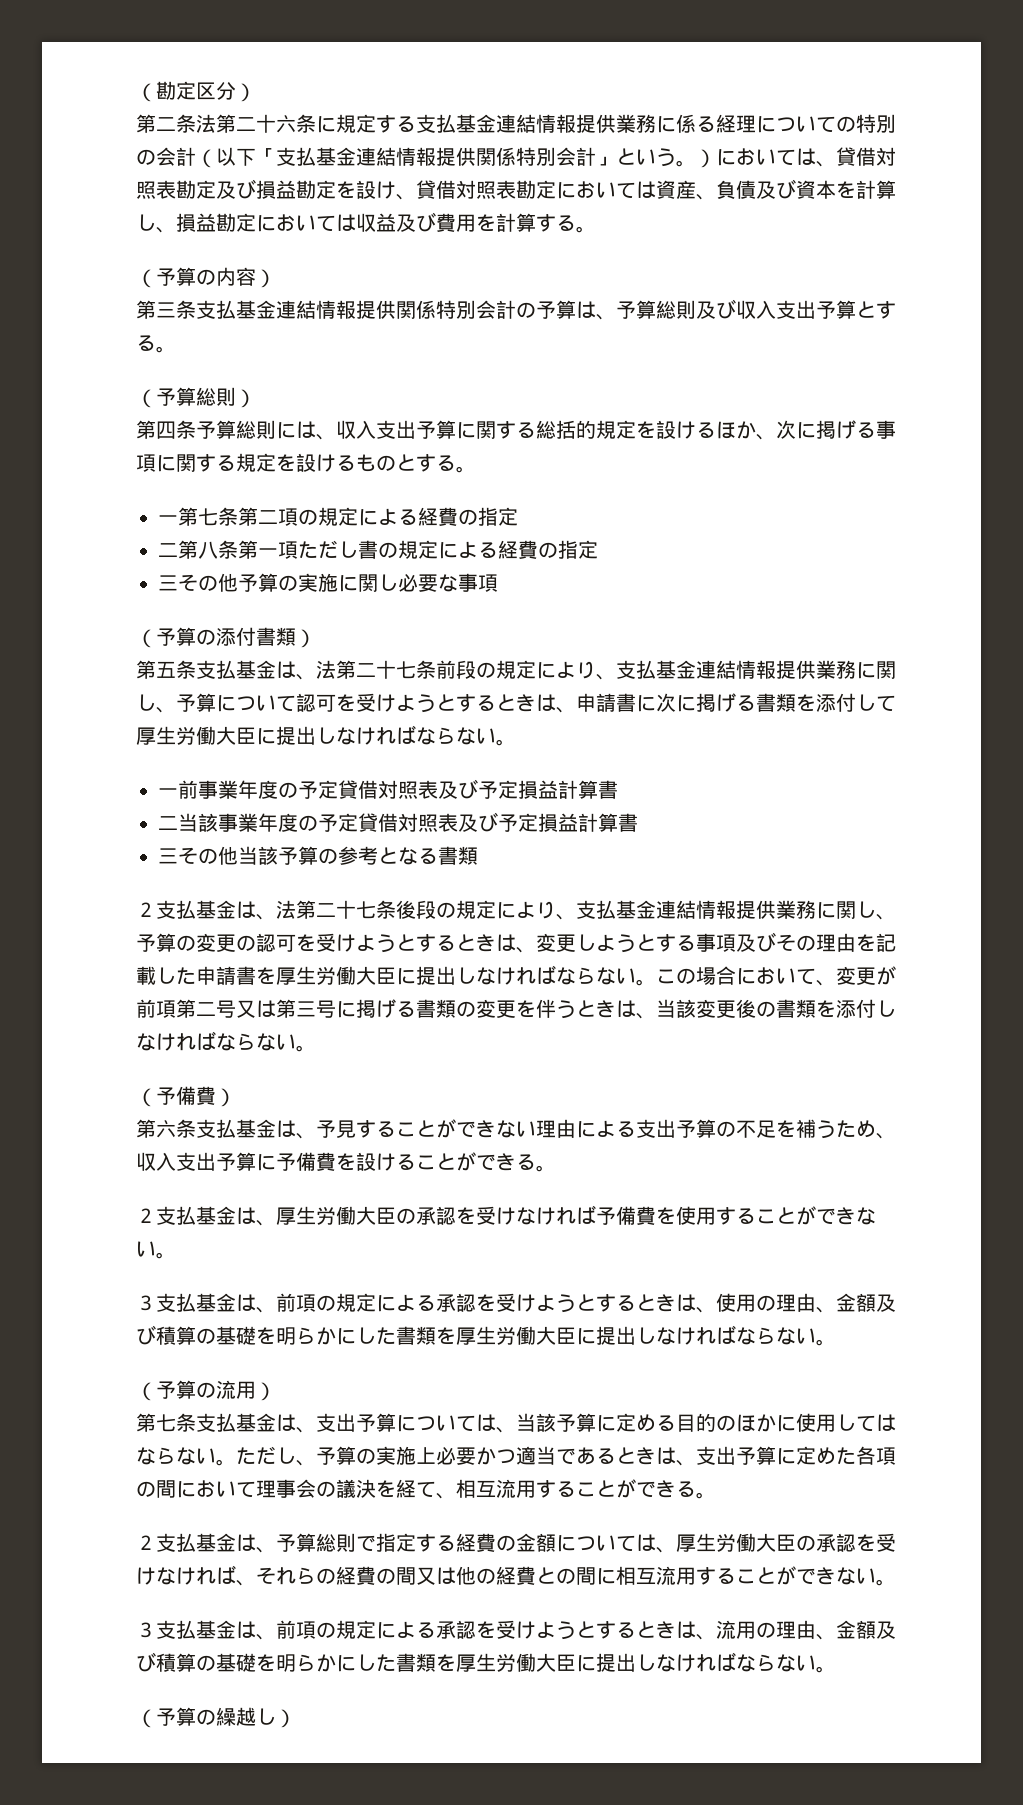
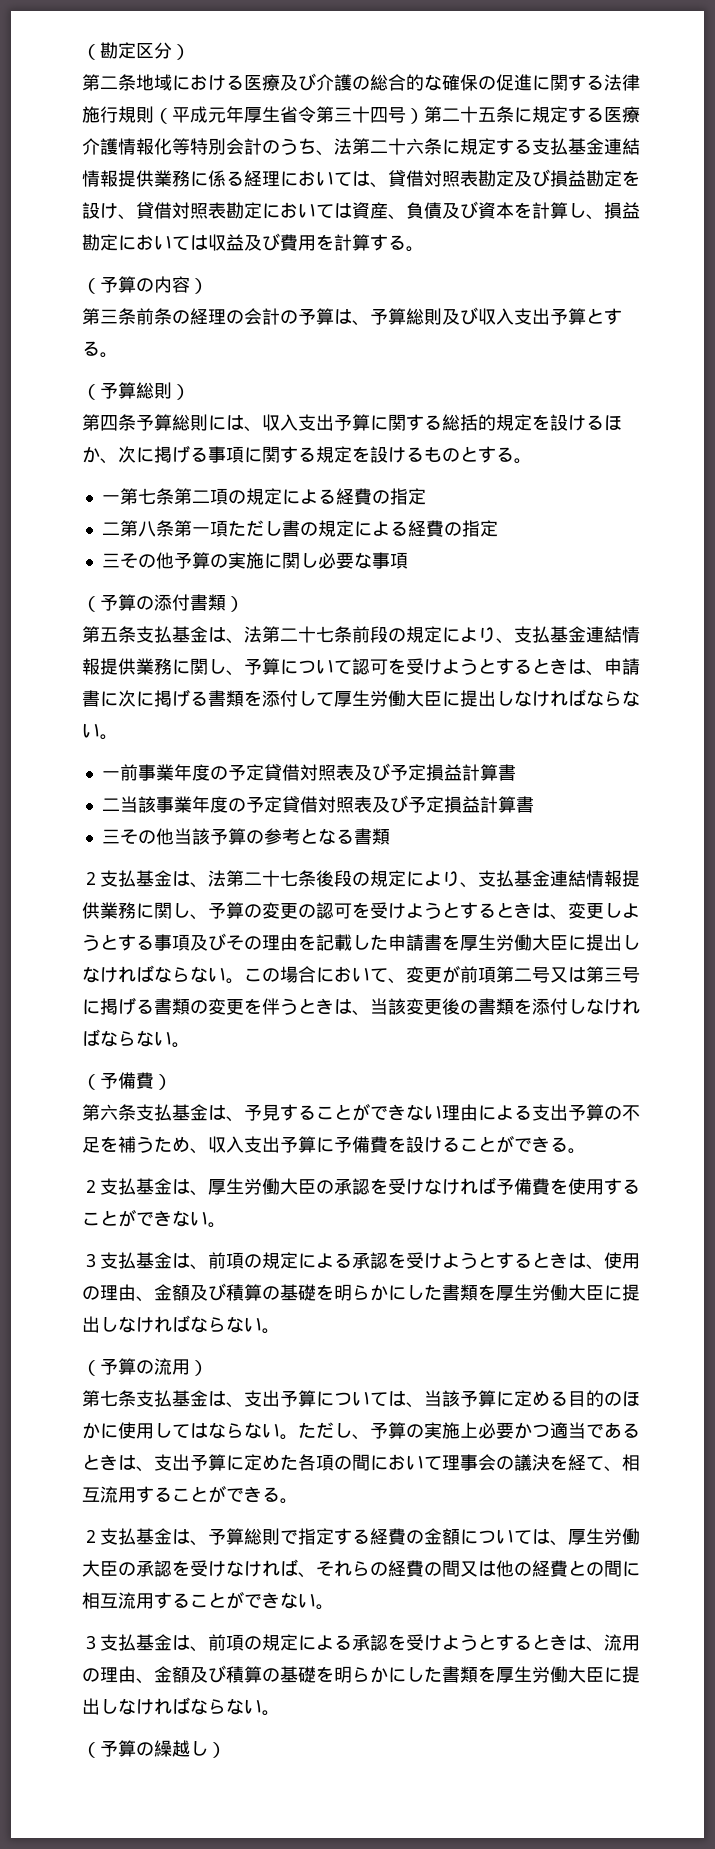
- 第二条法第二十六条に規定する支払基金連結情報提供業務に係る経理についての特別の会計（以下「支払基金連結情報提供関係特別会計」という。）においては、貸借対照表勘定及び損益勘定を設け、貸借対照表勘定においては資産、負債及び資本を計算し、損益勘定においては収益及び費用を計算する。
+ 第二条地域における医療及び介護の総合的な確保の促進に関する法律施行規則（平成元年厚生省令第三十四号）第二十五条に規定する医療介護情報化等特別会計のうち、法第二十六条に規定する支払基金連結情報提供業務に係る経理においては、貸借対照表勘定及び損益勘定を設け、貸借対照表勘定においては資産、負債及び資本を計算し、損益勘定においては収益及び費用を計算する。
- 第三条支払基金連結情報提供関係特別会計の予算は、予算総則及び収入支出予算とする。
+ 第三条前条の経理の会計の予算は、予算総則及び収入支出予算とする。

